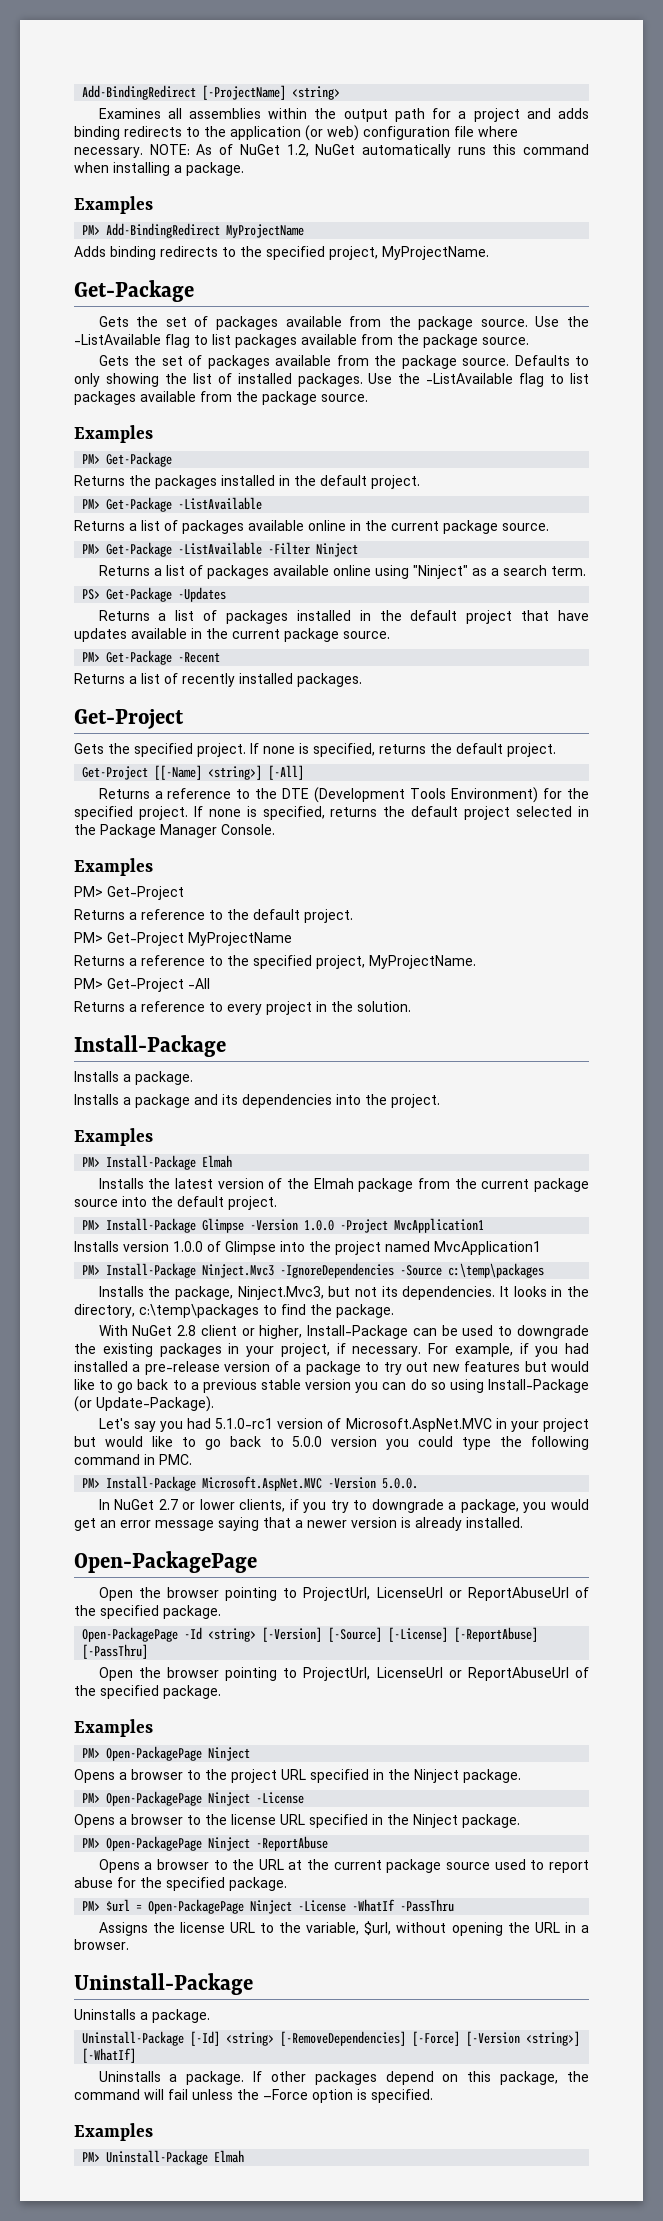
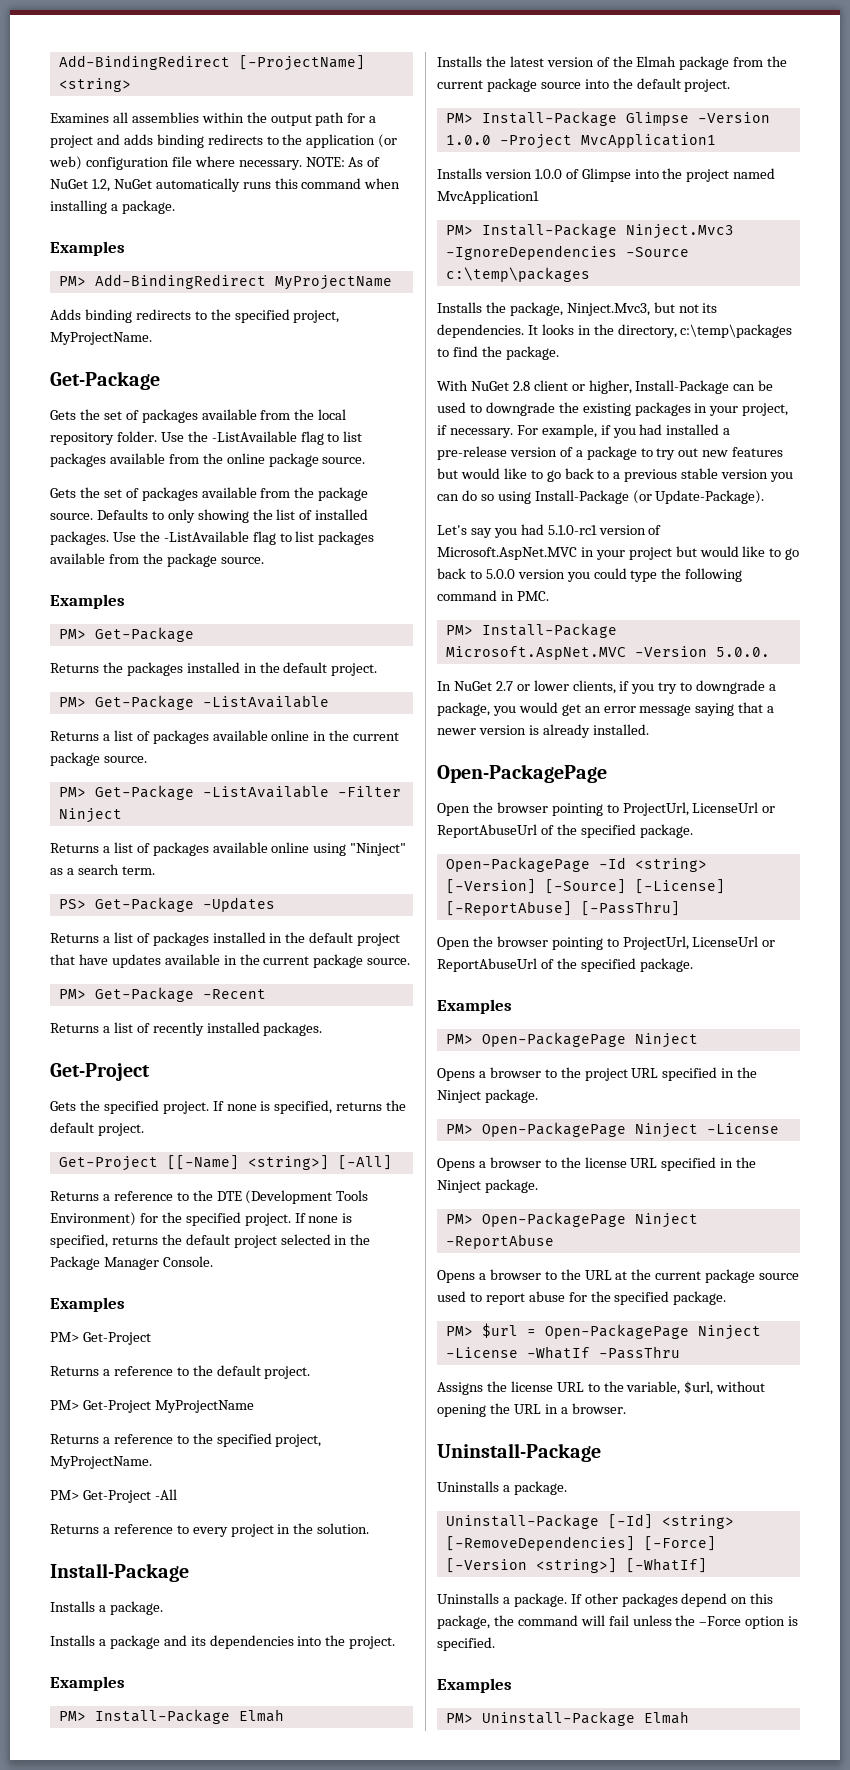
  Adds binding redirects to the specified project, MyProjectName.
  Get-Package
- Gets the set of packages available from the package source. Use the -ListAvailable flag to list packages available from the package source.
+ Gets the set of packages available from the local repository folder. Use the -ListAvailable flag to list packages available from the online package source.

